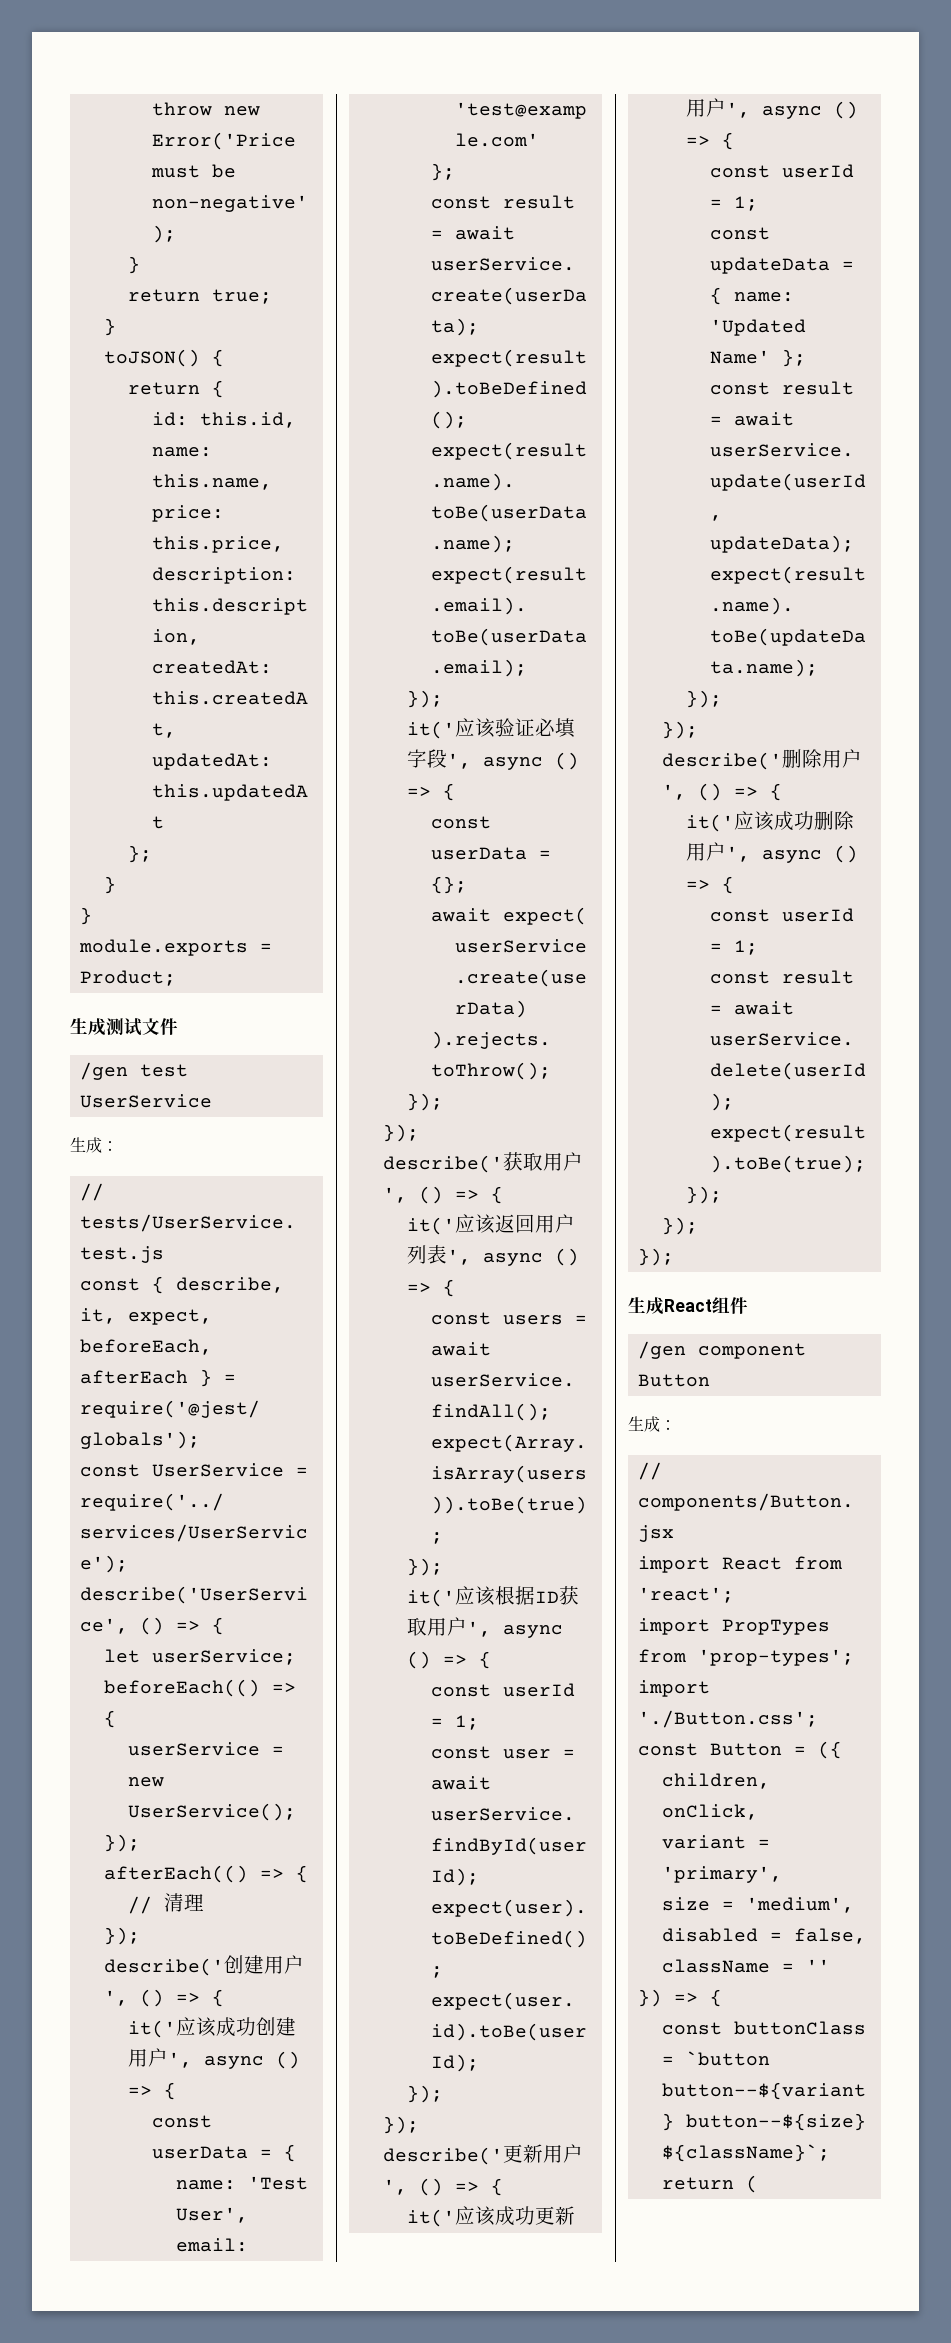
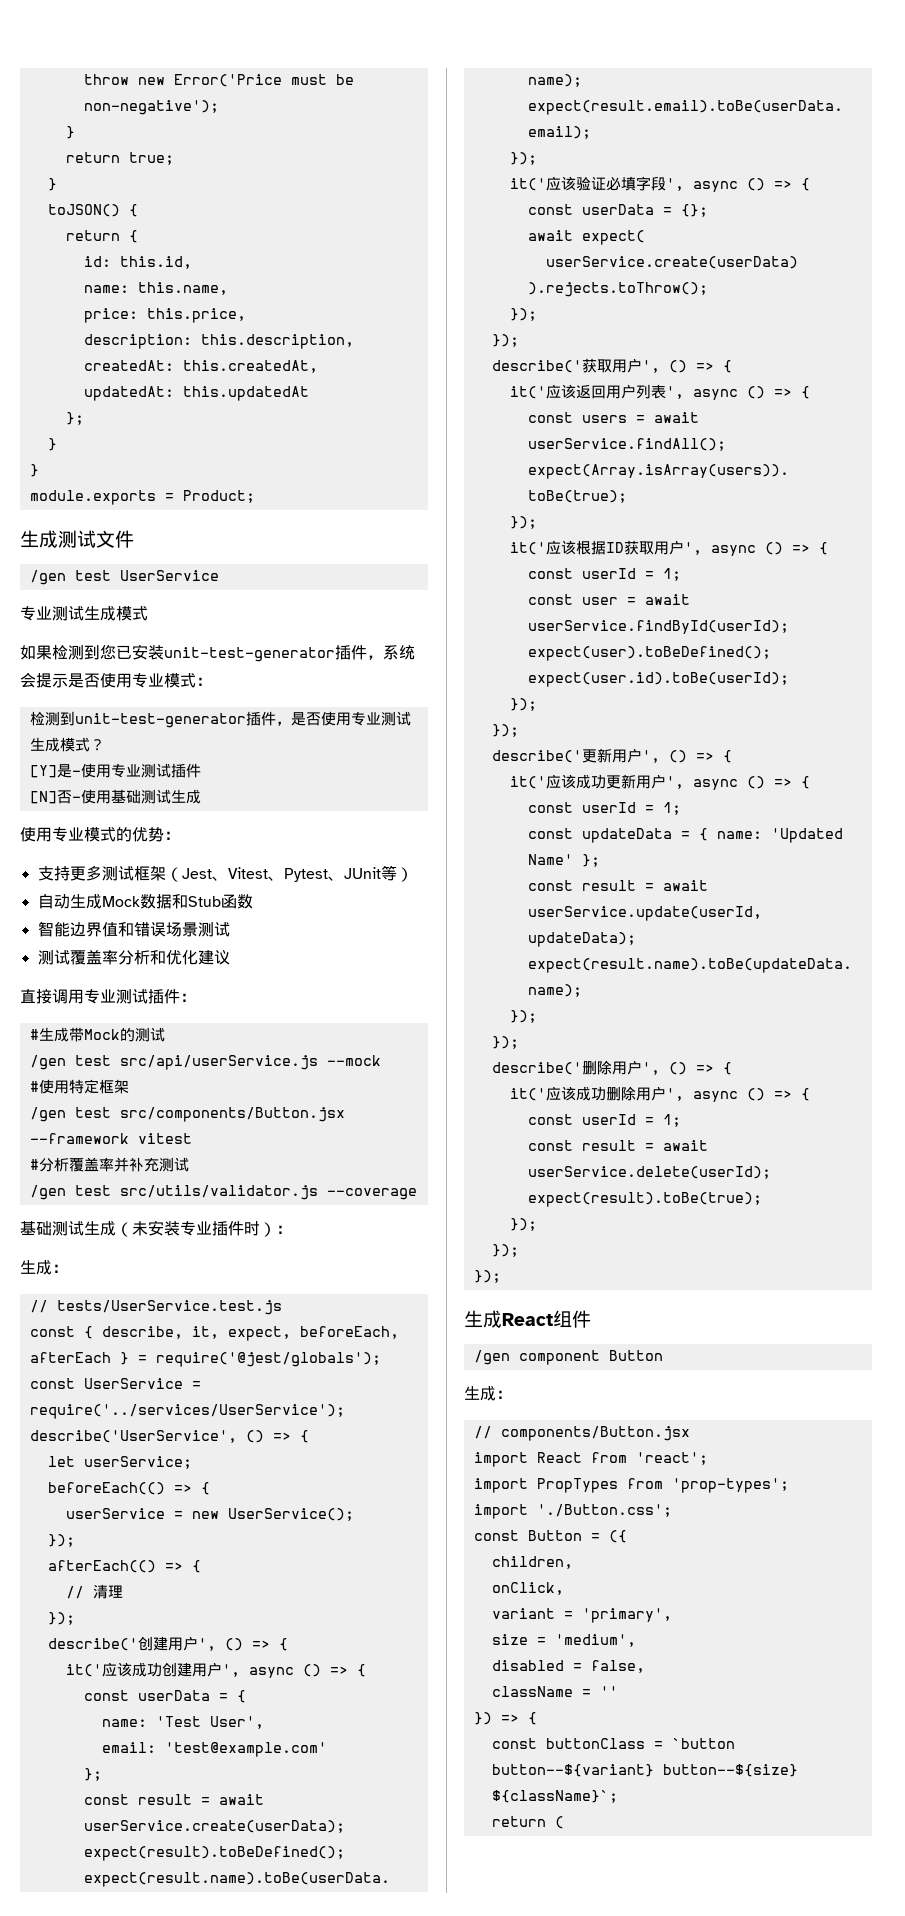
  /gen test UserService
+ 专业测试生成模式
+ 如果检测到您已安装unit-test-generator插件，系统会提示是否使用专业模式：
+ 检测到unit-test-generator插件，是否使用专业测试生成模式？
+ [Y]是-使用专业测试插件
+ [N]否-使用基础测试生成
+ 使用专业模式的优势：
+ 支持更多测试框架（Jest、Vitest、Pytest、JUnit等）
+ 自动生成Mock数据和Stub函数
+ 智能边界值和错误场景测试
+ 测试覆盖率分析和优化建议
+ 直接调用专业测试插件：
+ #生成带Mock的测试
+ /gen test src/api/userService.js --mock
+ #使用特定框架
+ /gen test src/components/Button.jsx --framework vitest
+ #分析覆盖率并补充测试
+ /gen test src/utils/validator.js --coverage
+ 基础测试生成（未安装专业插件时）：

